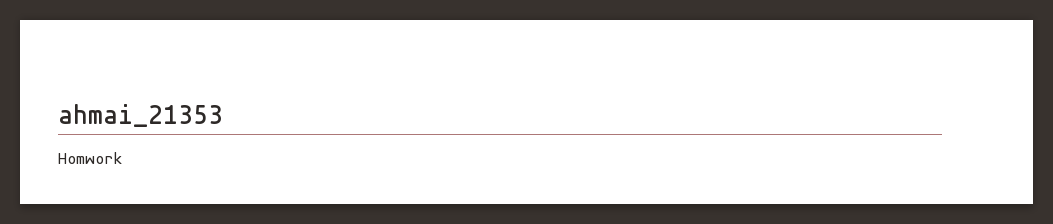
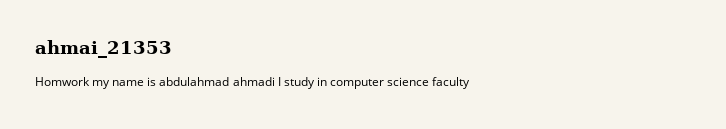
- Homwork
+ Homwork my name is abdulahmad ahmadi I study in computer science faculty

